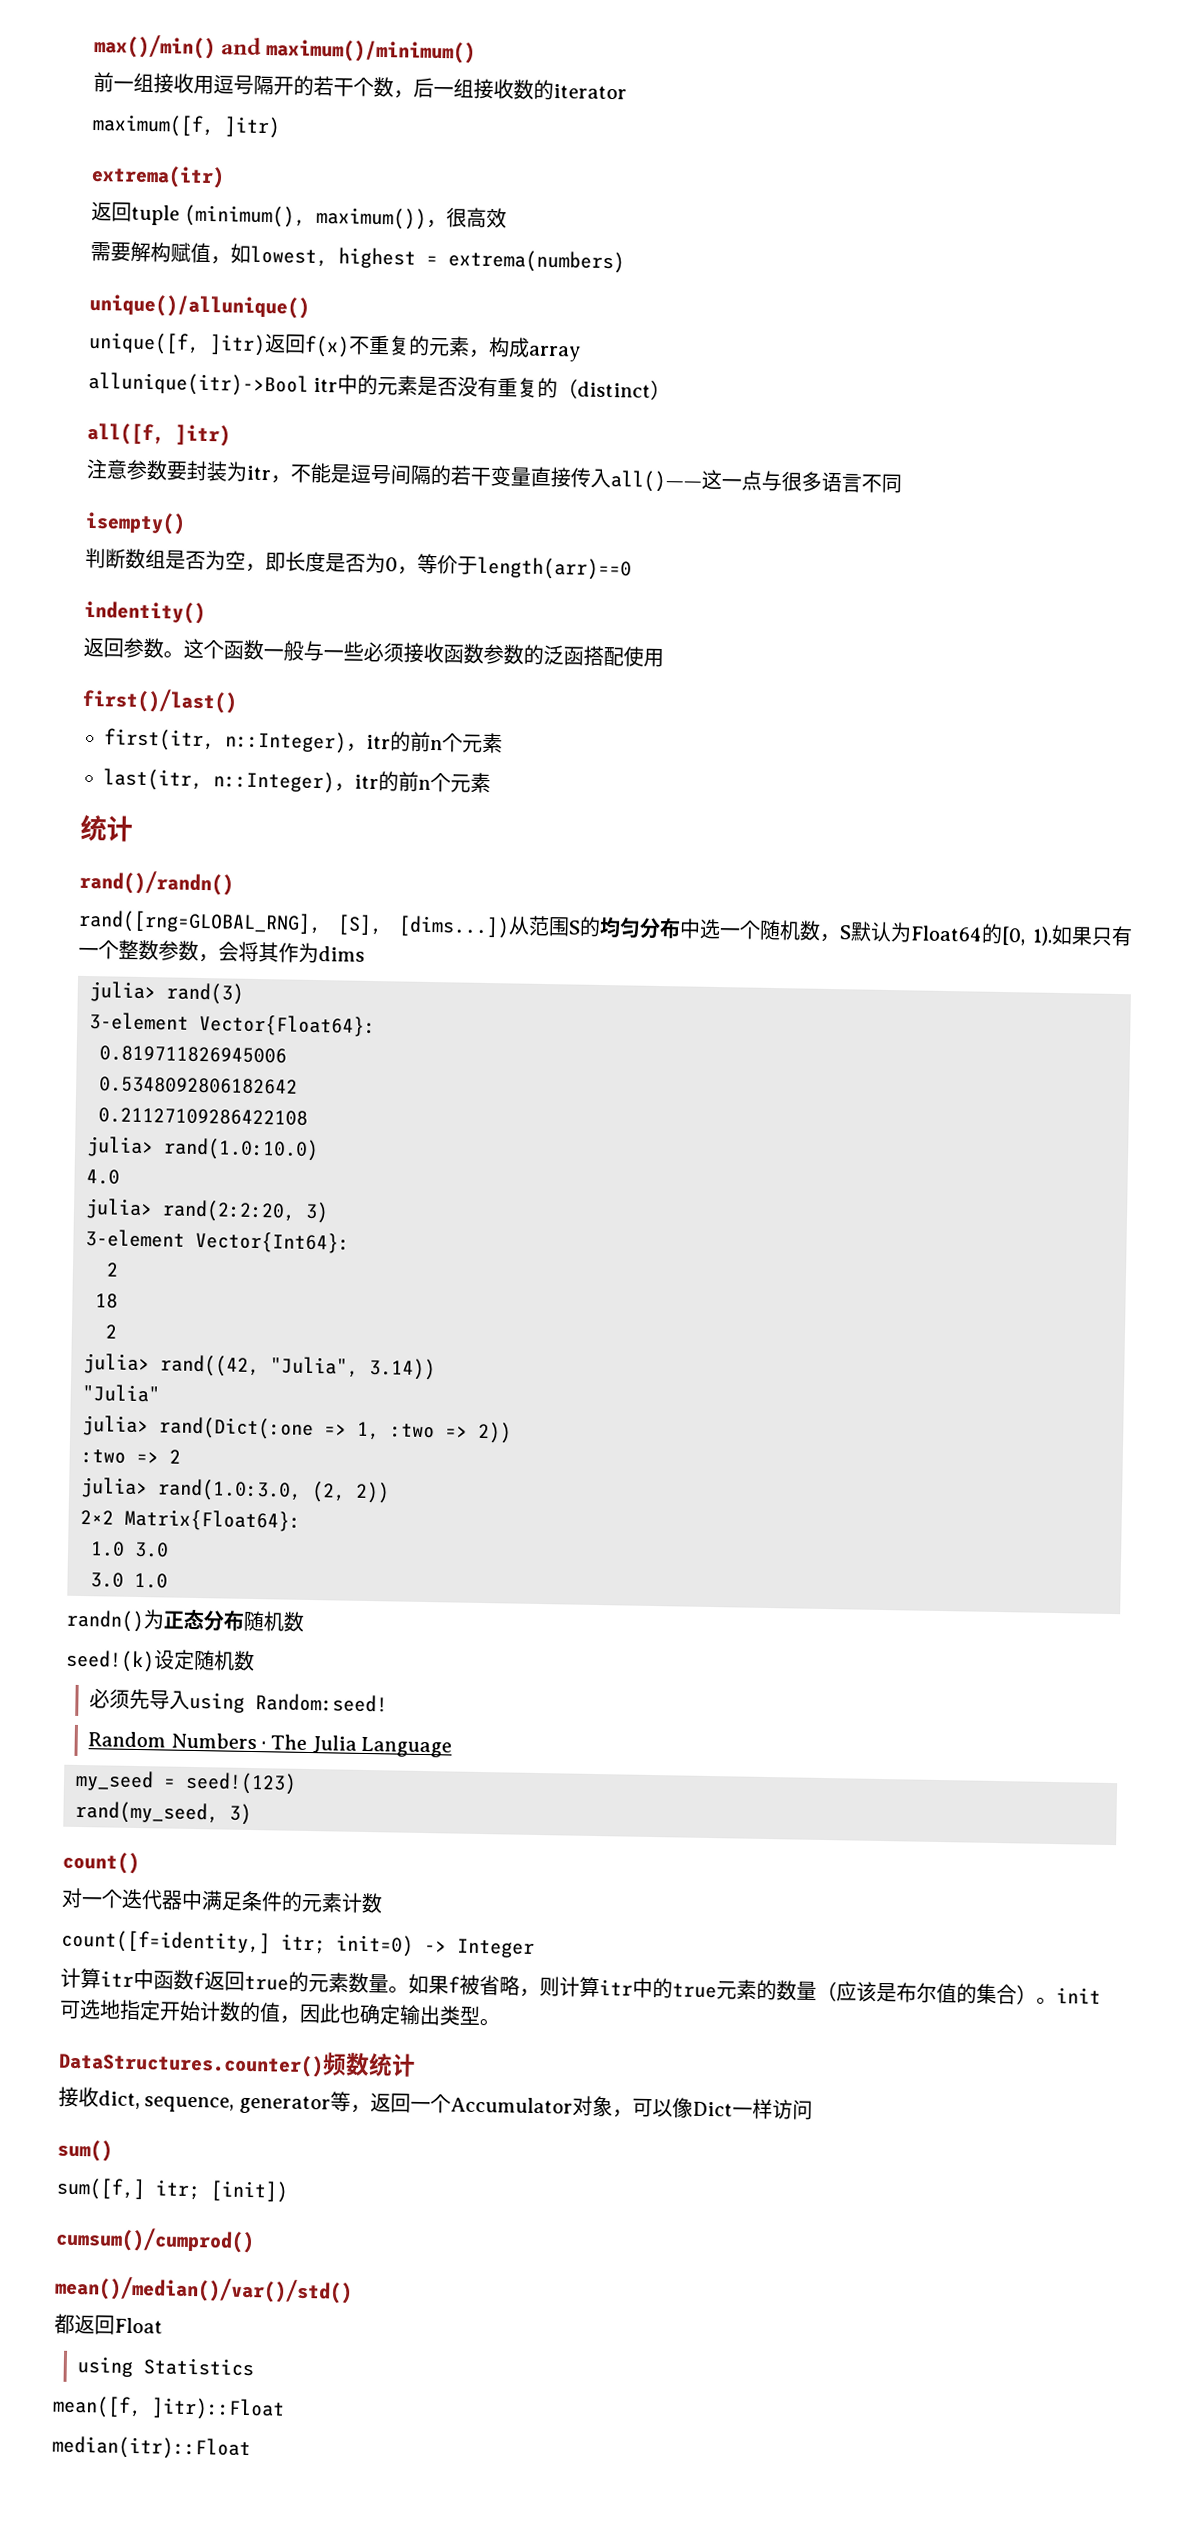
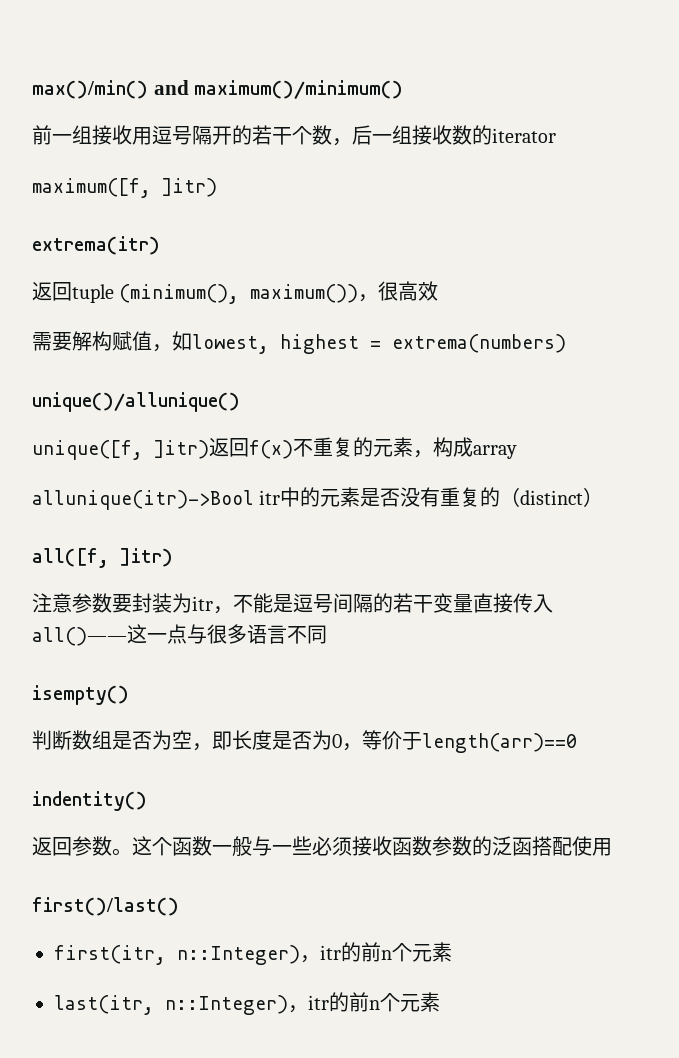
  last(itr, n::Integer)，itr的前n个元素
- 统计
- rand()/randn()
- rand([rng=GLOBAL_RNG], [S], [dims...])从范围S的均匀分布中选一个随机数，S默认为Float64的[0, 1).如果只有一个整数参数，会将其作为dims
- julia> rand(3)
- 3-element Vector{Float64}:
- 0.819711826945006
- 0.5348092806182642
- 0.21127109286422108
- julia> rand(1.0:10.0)
- 4.0
- julia> rand(2:2:20, 3)
- 3-element Vector{Int64}:
- 2
- 18
- 2
- julia> rand((42, "Julia", 3.14))
- "Julia"
- julia> rand(Dict(:one => 1, :two => 2))
- :two => 2
- julia> rand(1.0:3.0, (2, 2))
- 2×2 Matrix{Float64}:
- 1.0 3.0
- 3.0 1.0
- randn()为正态分布随机数
- seed!(k)设定随机数
- 必须先导入using Random:seed!
- Random Numbers · The Julia Language
- my_seed = seed!(123)
- rand(my_seed, 3)
- count()
- 对一个迭代器中满足条件的元素计数
- count([f=identity,] itr; init=0) -> Integer
- 计算itr中函数f返回true的元素数量。如果f被省略，则计算itr中的true元素的数量（应该是布尔值的集合）。init可选地指定开始计数的值，因此也确定输出类型。
- DataStructures.counter()频数统计
- 接收dict, sequence, generator等，返回一个Accumulator对象，可以像Dict一样访问
- sum()
- sum([f,] itr; [init])
- cumsum()/cumprod()
- mean()/median()/var()/std()
- 都返回Float
- using Statistics
- mean([f, ]itr)::Float
- median(itr)::Float

